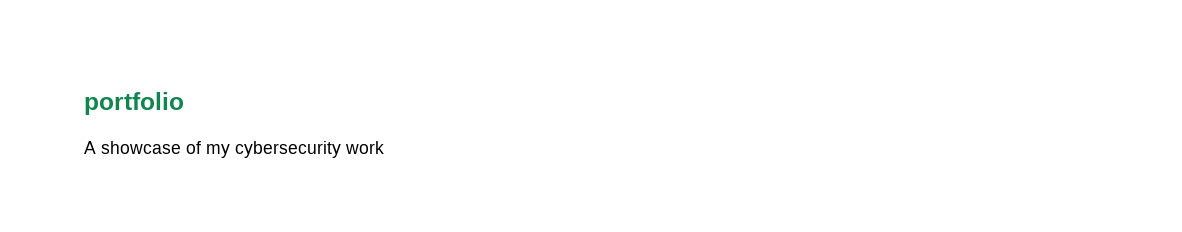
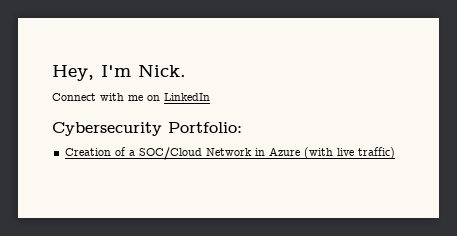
- portfolio
- A showcase of my cybersecurity work
+ Hey, I'm Nick.
+ Connect with me on LinkedIn
+ Cybersecurity Portfolio:
+ Creation of a SOC/Cloud Network in Azure (with live traffic)

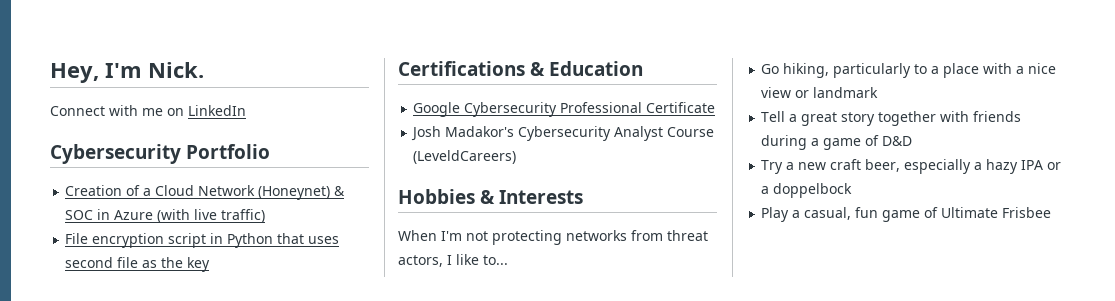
- Cybersecurity Portfolio:
+ Cybersecurity Portfolio
- Creation of a SOC/Cloud Network in Azure (with live traffic)
+ Creation of a Cloud Network (Honeynet) & SOC in Azure (with live traffic)
+ File encryption script in Python that uses second file as the key
+ Certifications & Education
+ Google Cybersecurity Professional Certificate
+ Josh Madakor's Cybersecurity Analyst Course (LeveldCareers)
+ Hobbies & Interests
+ When I'm not protecting networks from threat actors, I like to...
+ Go hiking, particularly to a place with a nice view or landmark
+ Tell a great story together with friends during a game of D&D
+ Try a new craft beer, especially a hazy IPA or a doppelbock
+ Play a casual, fun game of Ultimate Frisbee

